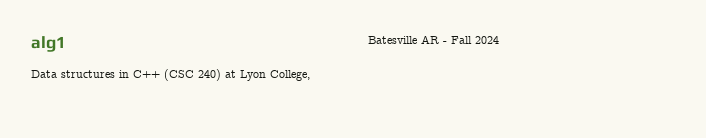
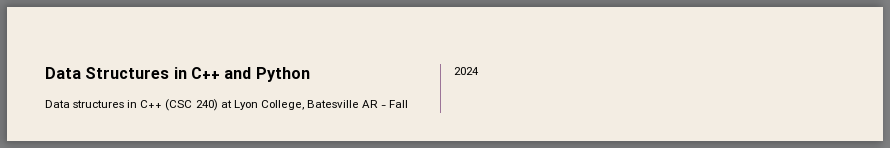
- alg1
+ Data Structures in C++ and Python

